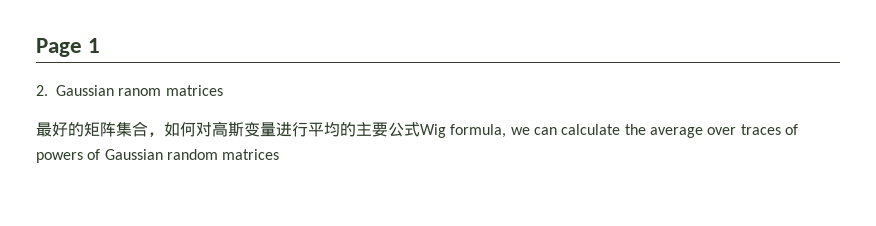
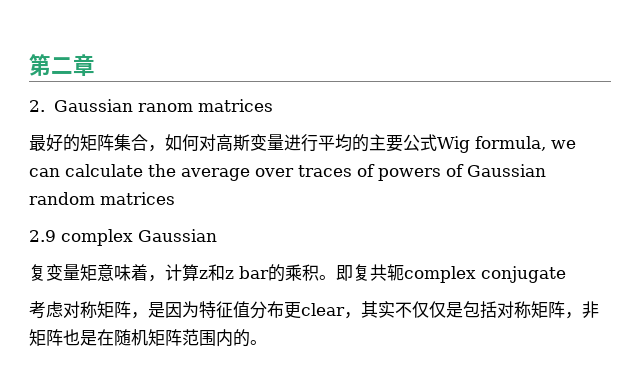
- Page 1
+ 第二章
+ 2.9 complex Gaussian
+ 复变量矩意味着，计算z和z bar的乘积。即复共轭complex conjugate
+ 考虑对称矩阵，是因为特征值分布更clear，其实不仅仅是包括对称矩阵，非矩阵也是在随机矩阵范围内的。

